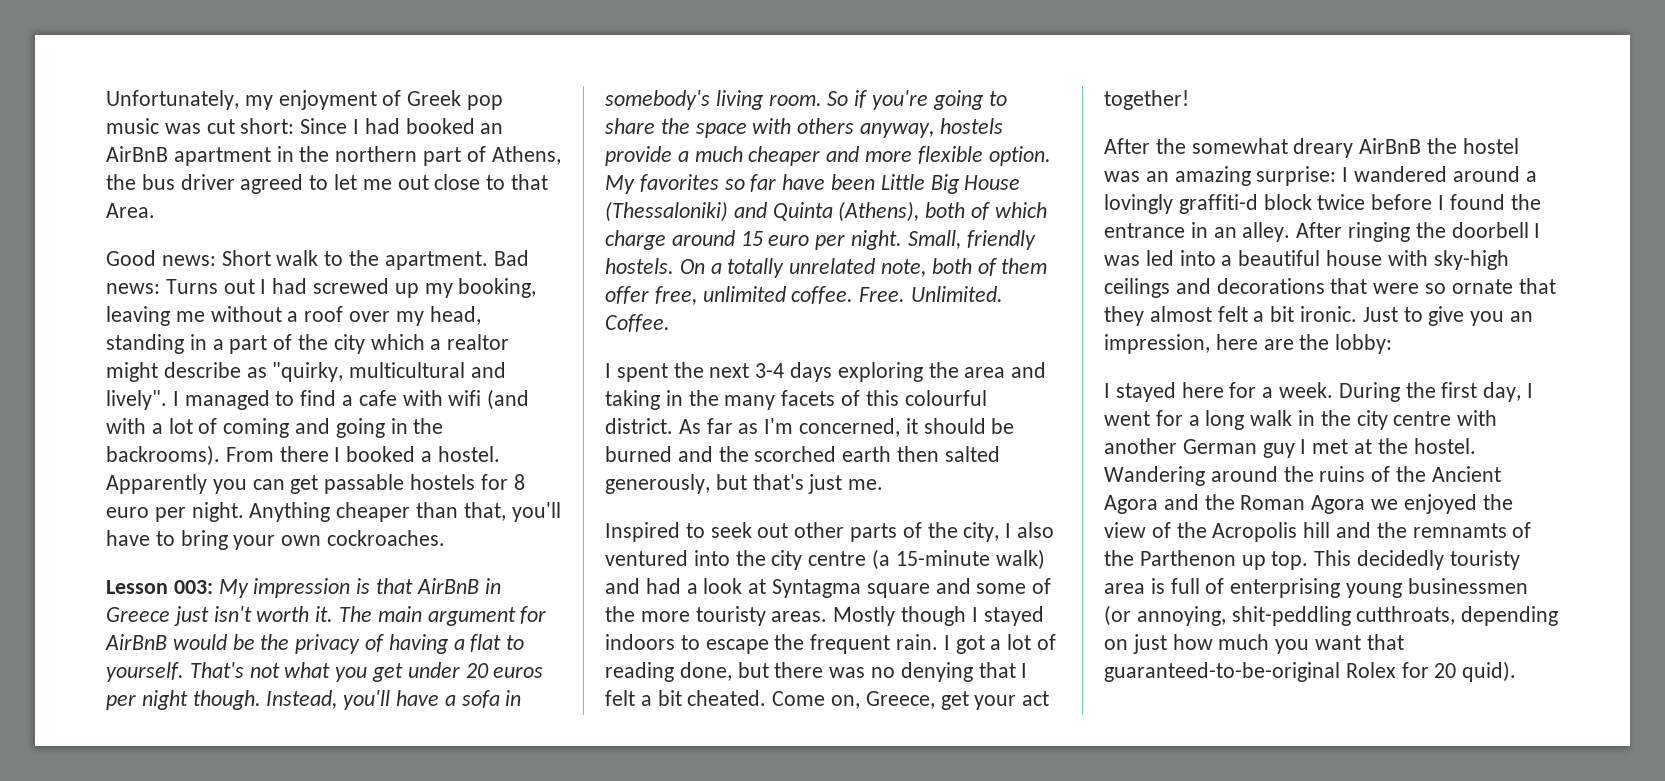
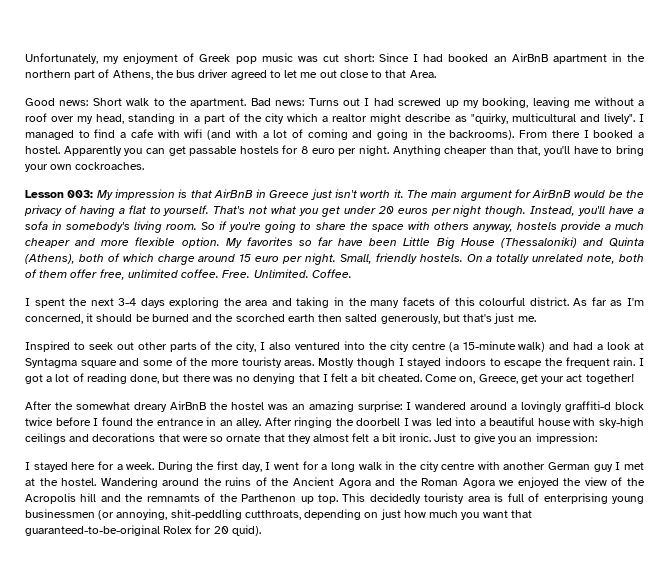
- Just to give you an impression, here are the lobby:
+ Just to give you an impression:

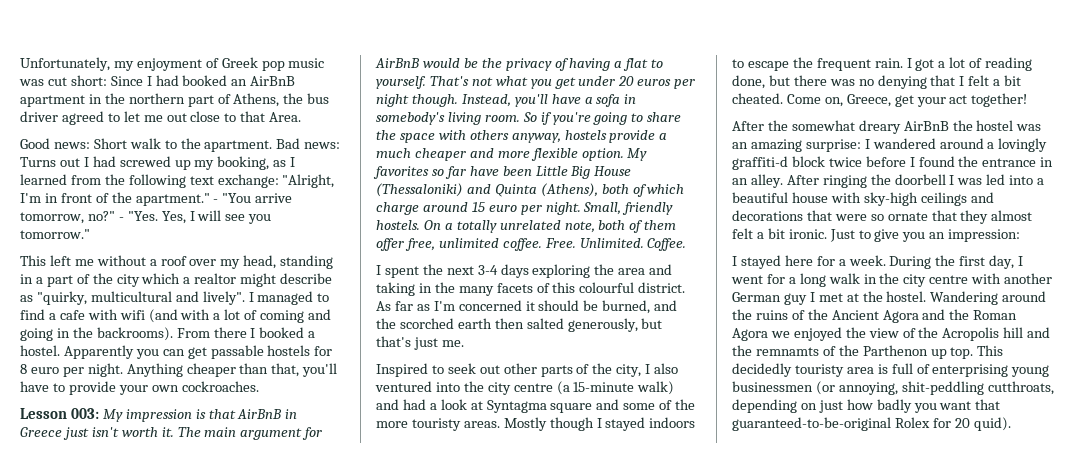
- Bad news: Turns out I had screwed up my booking, leaving me without a roof over my head, standing in a part of the city which a realtor might describe as "quirky, multicultural and lively".
+ Bad news: Turns out I had screwed up my booking, as I learned from the following text exchange: "Alright, I'm in front of the apartment." - "You arrive tomorrow, no?" - "Yes. Yes, I will see you tomorrow."
+ This left me without a roof over my head, standing in a part of the city which a realtor might describe as "quirky, multicultural and lively".
- Anything cheaper than that, you'll have to bring your own cockroaches.
+ Anything cheaper than that, you'll have to provide your own cockroaches.
- As far as I'm concerned, it should be burned and the scorched earth then salted generously, but that's just me.
+ As far as I'm concerned it should be burned, and the scorched earth then salted generously, but that's just me.
- This decidedly touristy area is full of enterprising young businessmen (or annoying, shit-peddling cutthroats, depending on just how much you want that guaranteed-to-be-original Rolex for 20 quid).
+ This decidedly touristy area is full of enterprising young businessmen (or annoying, shit-peddling cutthroats, depending on just how badly you want that guaranteed-to-be-original Rolex for 20 quid).

